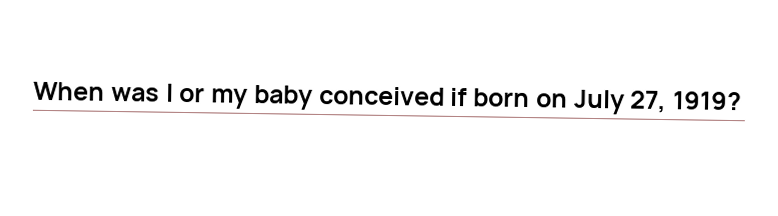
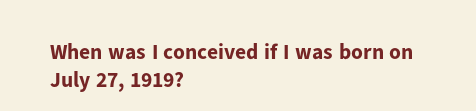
- When was I or my baby conceived if born on July 27, 1919?
+ When was I conceived if I was born on July 27, 1919?

